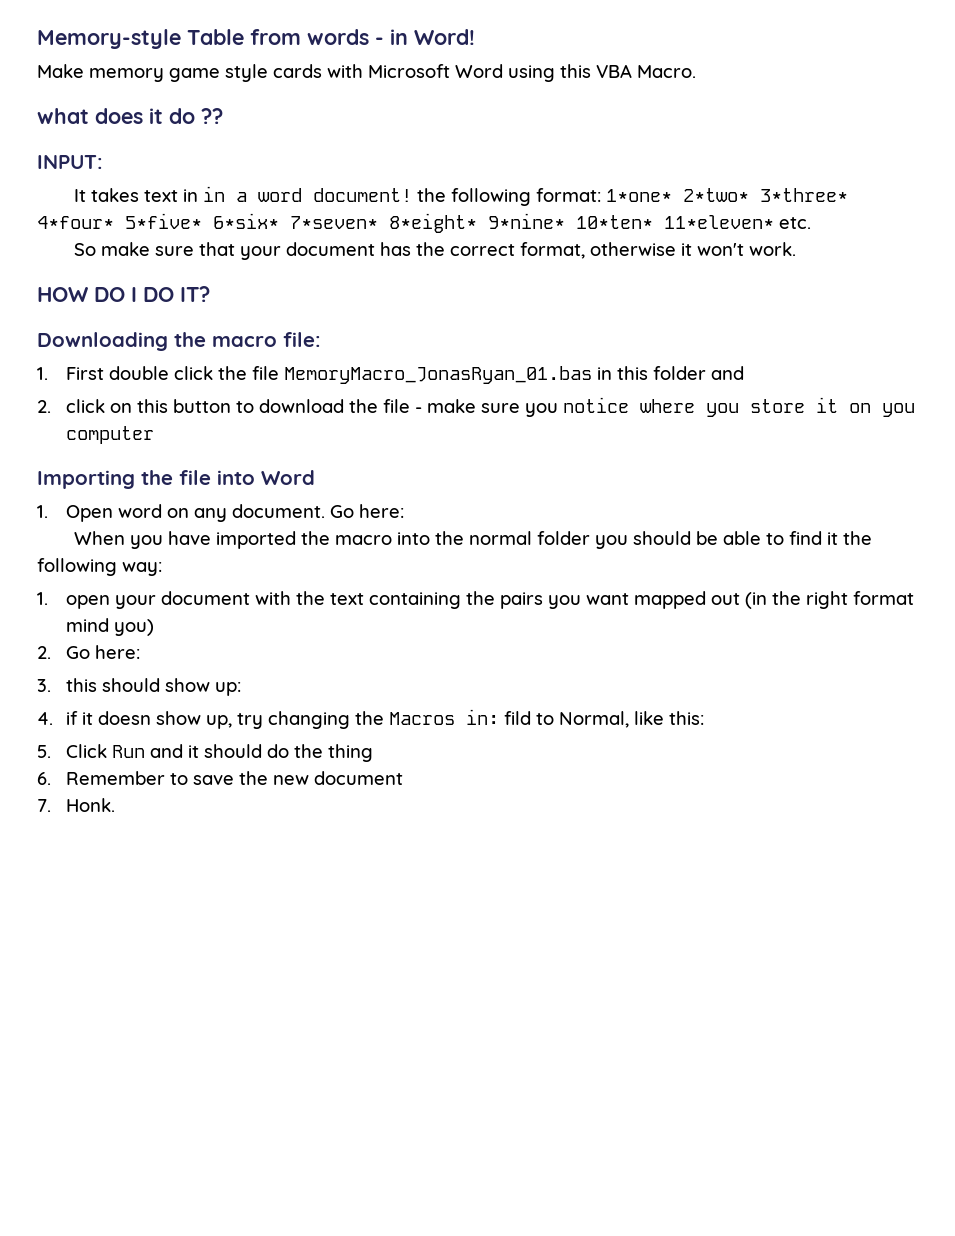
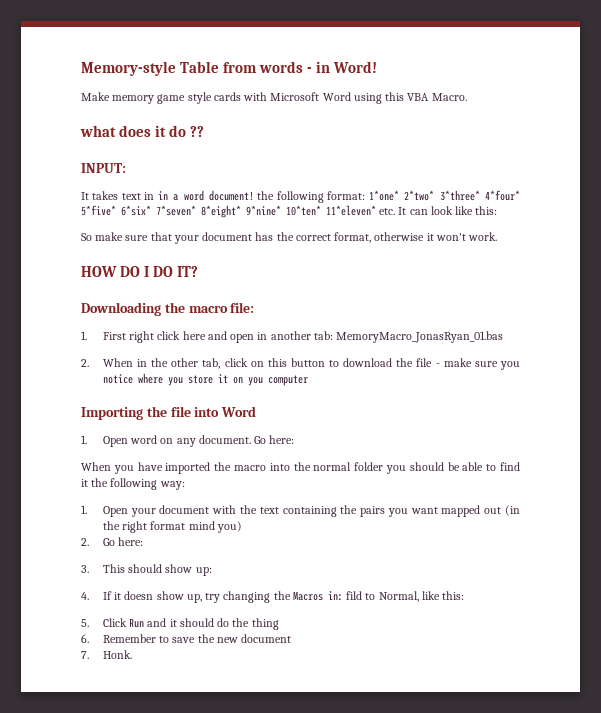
- It takes text in in a word document! the following format: 1*one* 2*two* 3*three* 4*four* 5*five* 6*six* 7*seven* 8*eight* 9*nine* 10*ten* 11*eleven* etc.
+ It takes text in in a word document! the following format: 1*one* 2*two* 3*three* 4*four* 5*five* 6*six* 7*seven* 8*eight* 9*nine* 10*ten* 11*eleven* etc. It can look like this:
- 1. First double click the file MemoryMacro_JonasRyan_01.bas in this folder and
- 2. click on this button to download the file - make sure you notice where you store it on you computer
+ 1. First right click here and open in another tab: MemoryMacro_JonasRyan_01.bas
+ 2. When in the other tab, click on this button to download the file - make sure you notice where you store it on you computer
- 1. open your document with the text containing the pairs you want mapped out (in the right format mind you)
+ 1. Open your document with the text containing the pairs you want mapped out (in the right format mind you)
- 3. this should show up:
+ 3. This should show up:
- 4. if it doesn show up, try changing the Macros in: fild to Normal, like this:
+ 4. If it doesn show up, try changing the Macros in: fild to Normal, like this:

